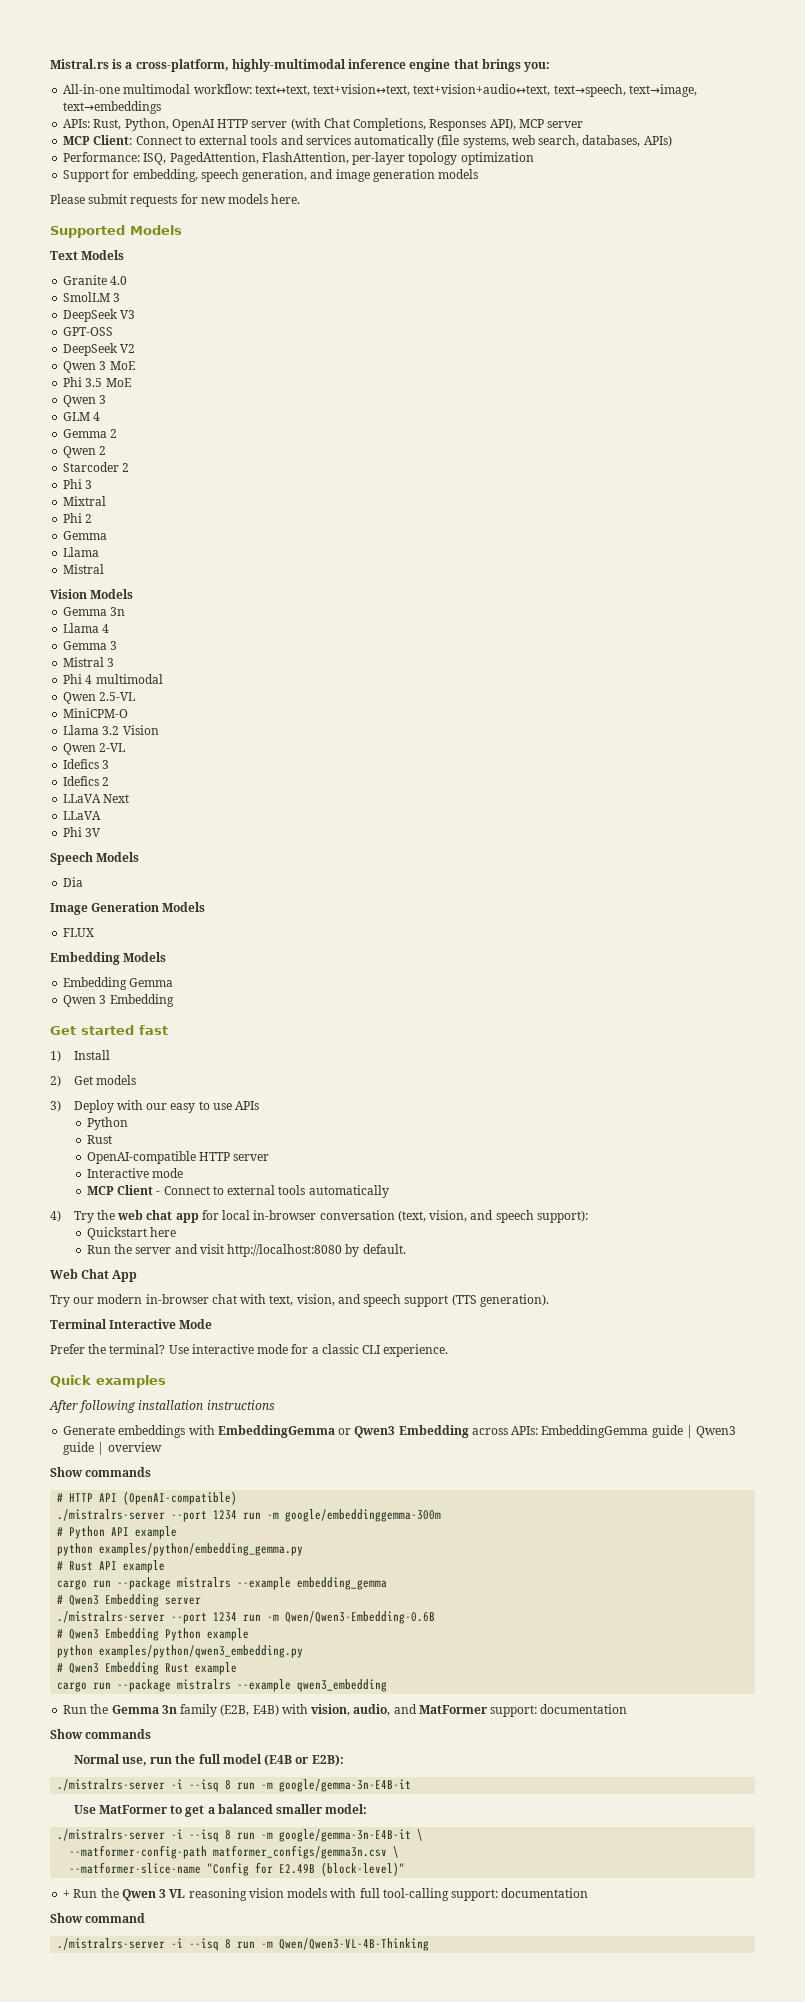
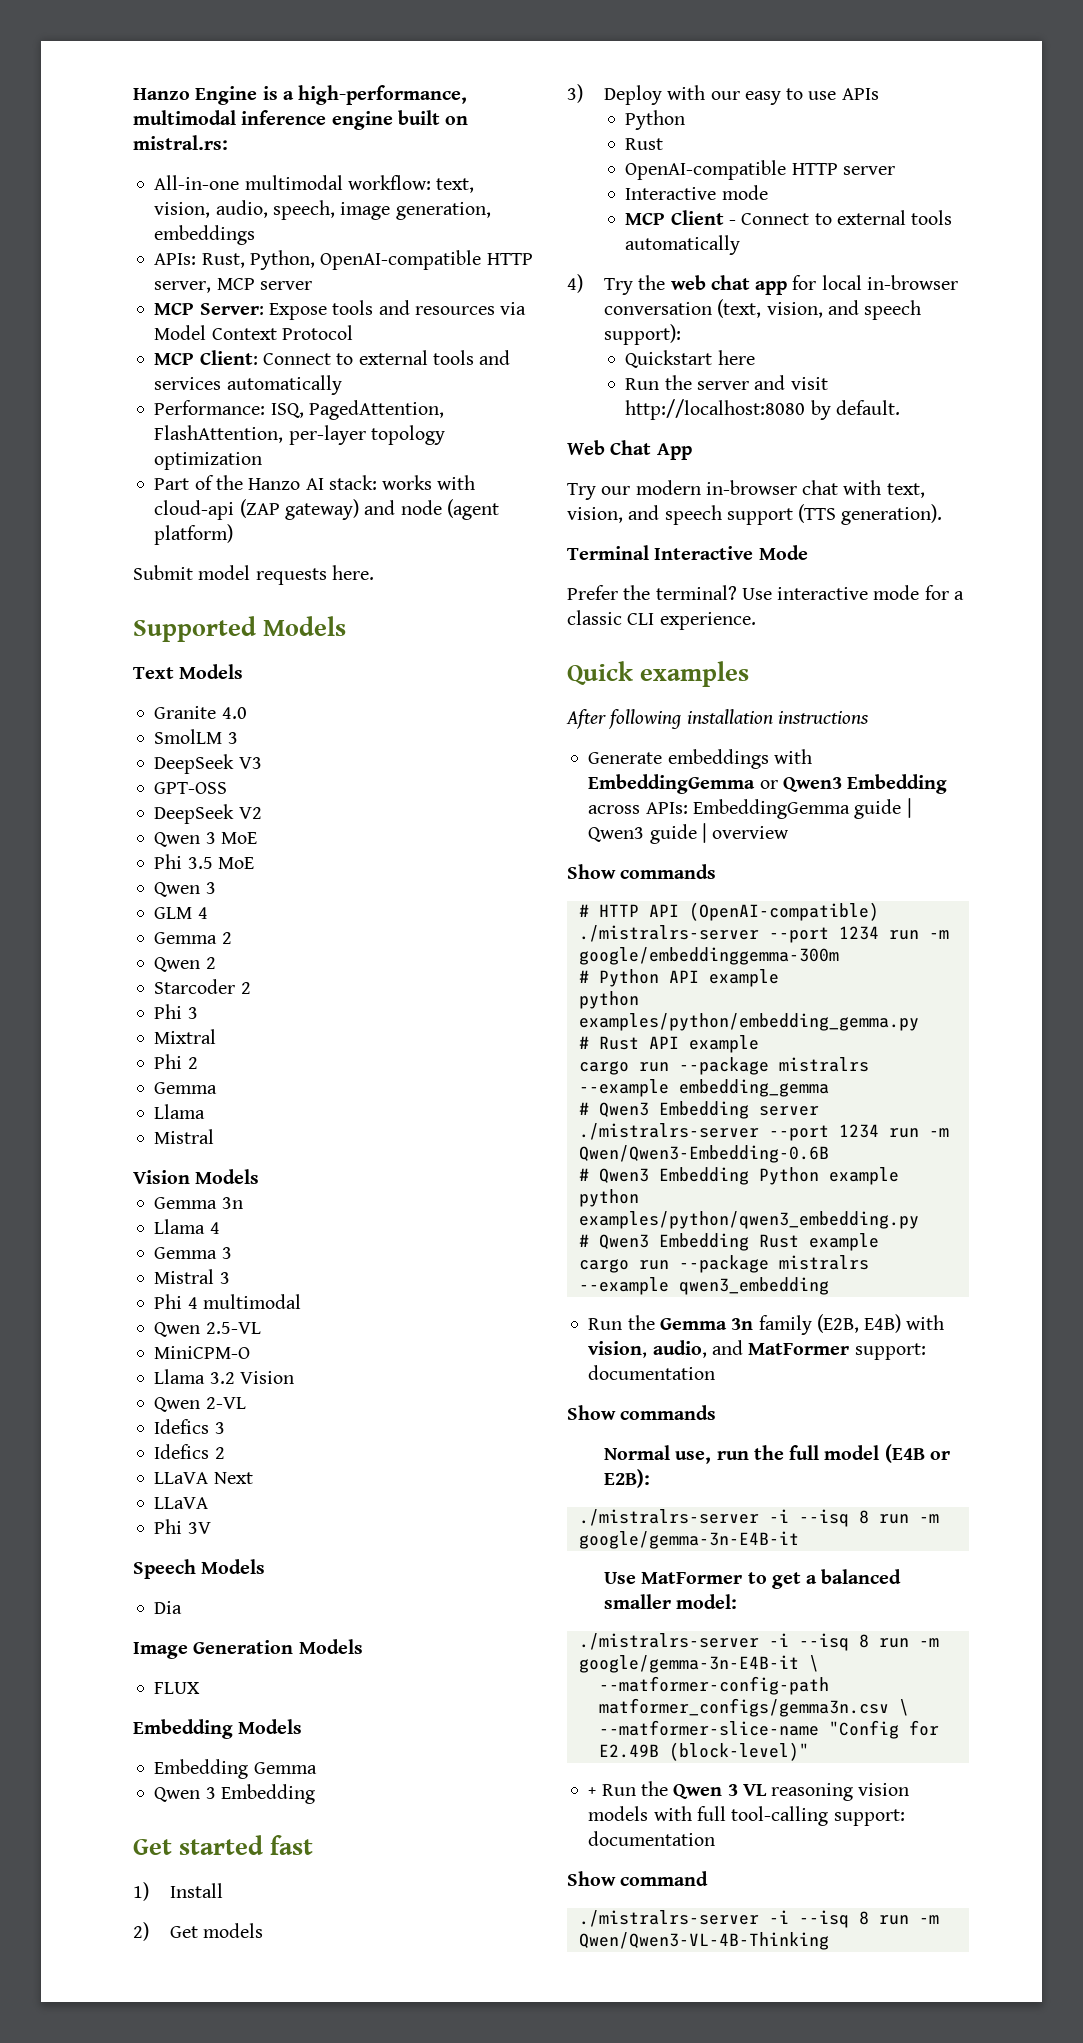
- Mistral.rs is a cross-platform, highly-multimodal inference engine that brings you:
- All-in-one multimodal workflow: text↔text, text+vision↔text, text+vision+audio↔text, text→speech, text→image, text→embeddings
- APIs: Rust, Python, OpenAI HTTP server (with Chat Completions, Responses API), MCP server
+ Hanzo Engine is a high-performance, multimodal inference engine built on mistral.rs:
+ All-in-one multimodal workflow: text, vision, audio, speech, image generation, embeddings
+ APIs: Rust, Python, OpenAI-compatible HTTP server, MCP server
+ MCP Server: Expose tools and resources via Model Context Protocol
- MCP Client: Connect to external tools and services automatically (file systems, web search, databases, APIs)
+ MCP Client: Connect to external tools and services automatically
- Support for embedding, speech generation, and image generation models
- Please submit requests for new models here.
+ Part of the Hanzo AI stack: works with cloud-api (ZAP gateway) and node (agent platform)
+ Submit model requests here.

